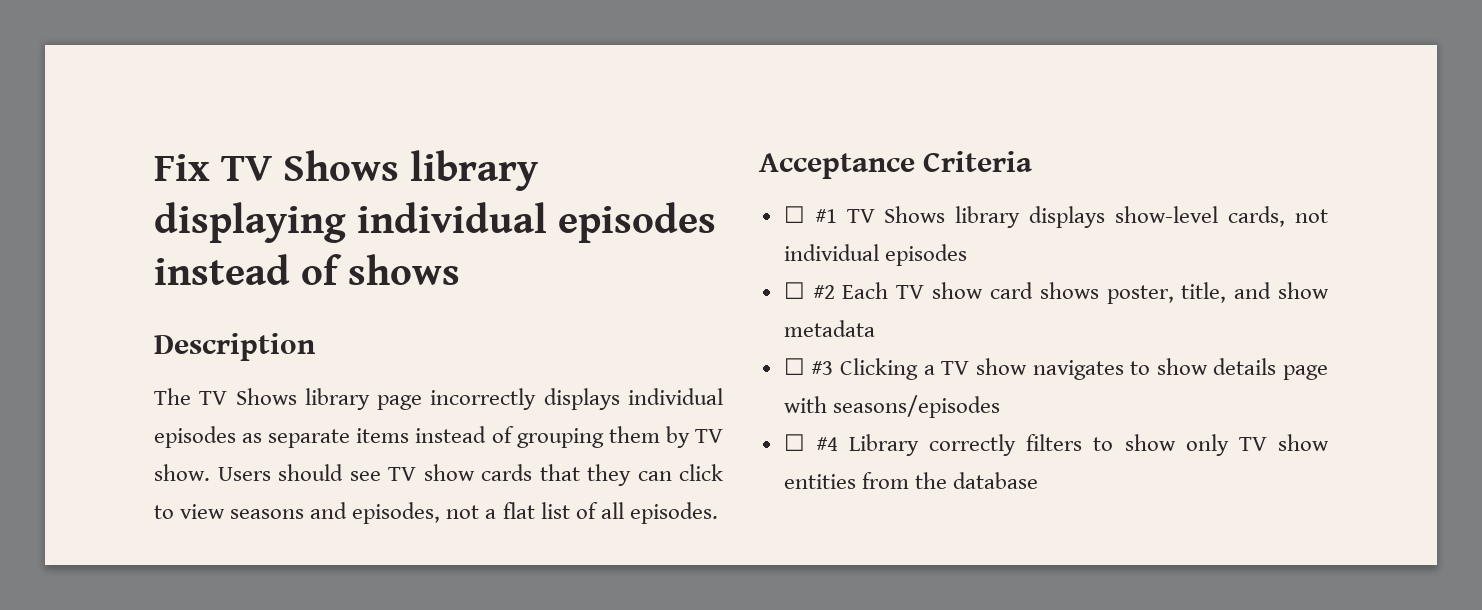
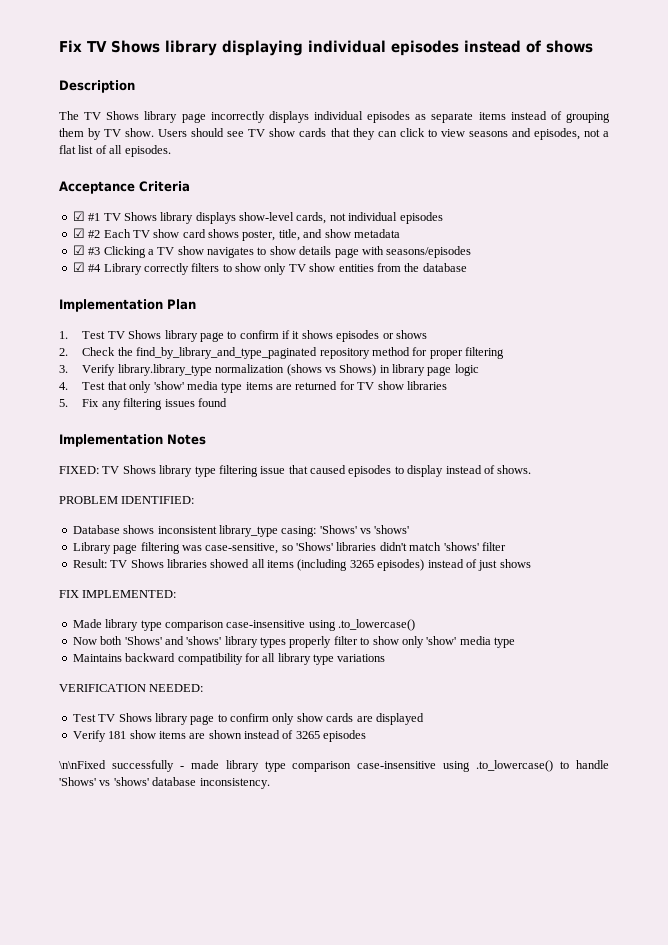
- ☐ #1 TV Shows library displays show-level cards, not individual episodes
+ ☑ #1 TV Shows library displays show-level cards, not individual episodes
- ☐ #2 Each TV show card shows poster, title, and show metadata
+ ☑ #2 Each TV show card shows poster, title, and show metadata
- ☐ #3 Clicking a TV show navigates to show details page with seasons/episodes
+ ☑ #3 Clicking a TV show navigates to show details page with seasons/episodes
- ☐ #4 Library correctly filters to show only TV show entities from the database
+ ☑ #4 Library correctly filters to show only TV show entities from the database
+ Implementation Plan
+ 1. Test TV Shows library page to confirm if it shows episodes or shows
+ 2. Check the find_by_library_and_type_paginated repository method for proper filtering
+ 3. Verify library.library_type normalization (shows vs Shows) in library page logic
+ 4. Test that only 'show' media type items are returned for TV show libraries
+ 5. Fix any filtering issues found
+ Implementation Notes
+ FIXED: TV Shows library type filtering issue that caused episodes to display instead of shows.
+ PROBLEM IDENTIFIED:
+ Database shows inconsistent library_type casing: 'Shows' vs 'shows'
+ Library page filtering was case-sensitive, so 'Shows' libraries didn't match 'shows' filter
+ Result: TV Shows libraries showed all items (including 3265 episodes) instead of just shows
+ FIX IMPLEMENTED:
+ Made library type comparison case-insensitive using .to_lowercase()
+ Now both 'Shows' and 'shows' library types properly filter to show only 'show' media type
+ Maintains backward compatibility for all library type variations
+ VERIFICATION NEEDED:
+ Test TV Shows library page to confirm only show cards are displayed
+ Verify 181 show items are shown instead of 3265 episodes
+ \n\nFixed successfully - made library type comparison case-insensitive using .to_lowercase() to handle 'Shows' vs 'shows' database inconsistency.

